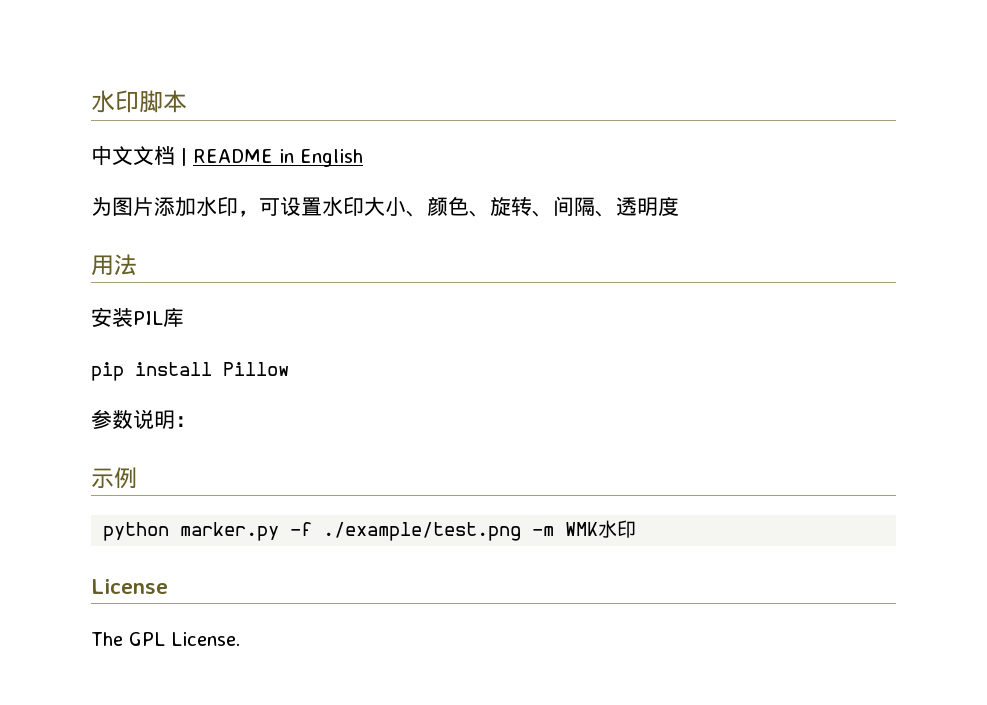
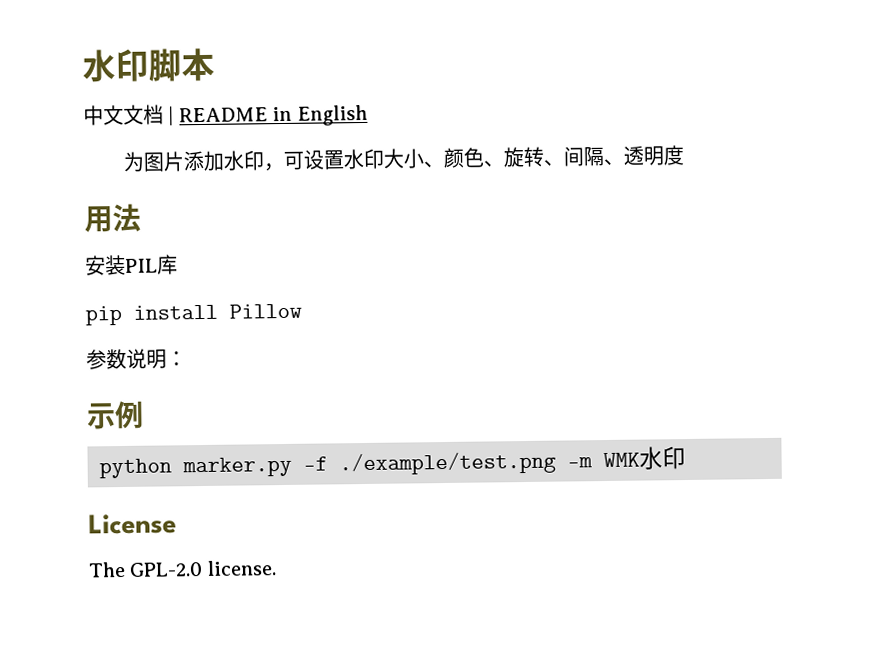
- The GPL License.
+ The GPL-2.0 license.

